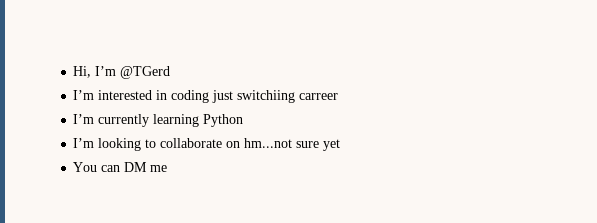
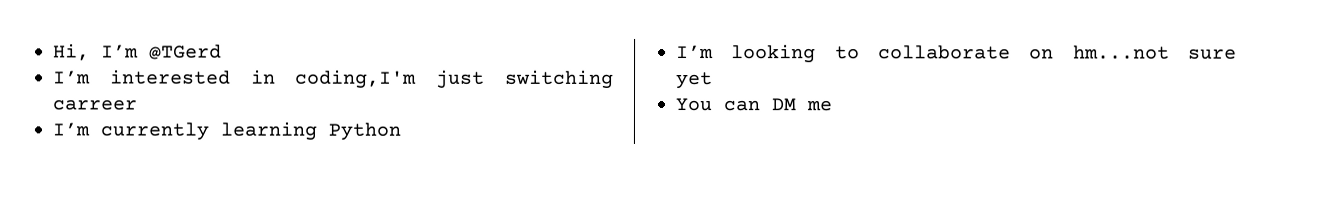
- I’m interested in coding just switchiing carreer
+ I’m interested in coding,I'm just switching carreer

